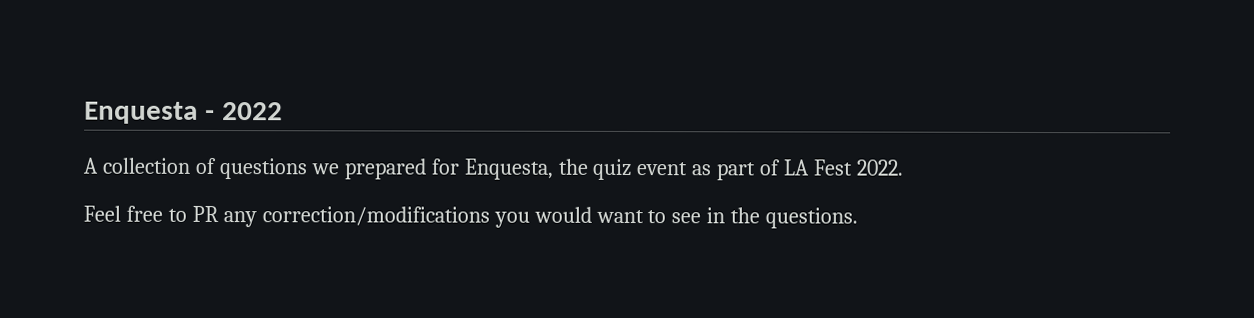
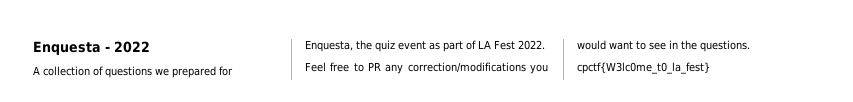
+ cpctf{W3lc0me_t0_la_fest}

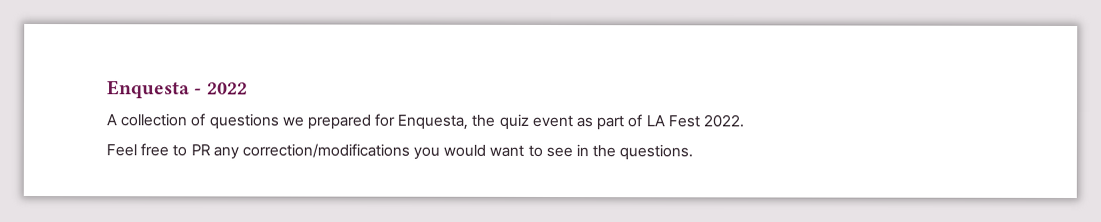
- cpctf{W3lc0me_t0_la_fest}

